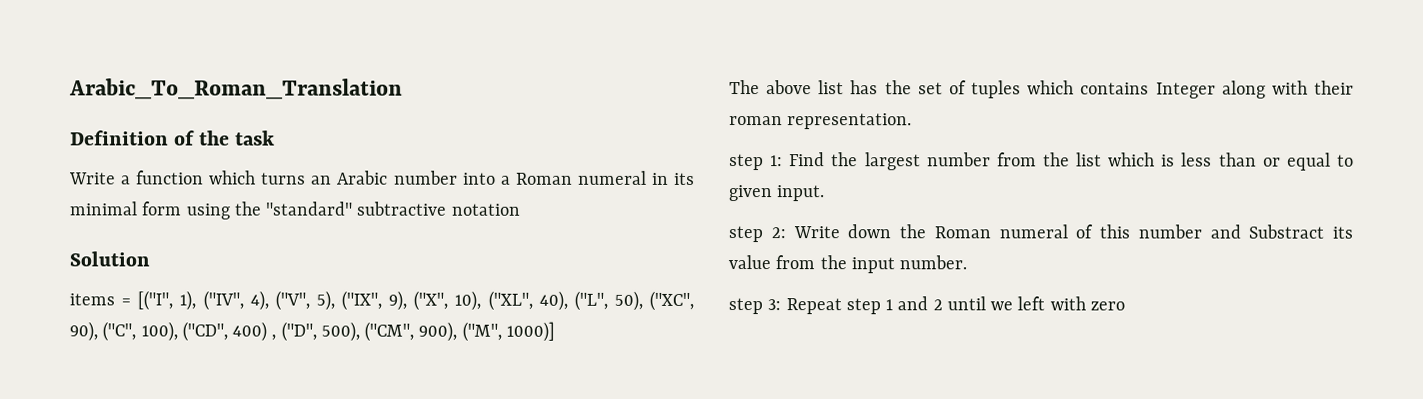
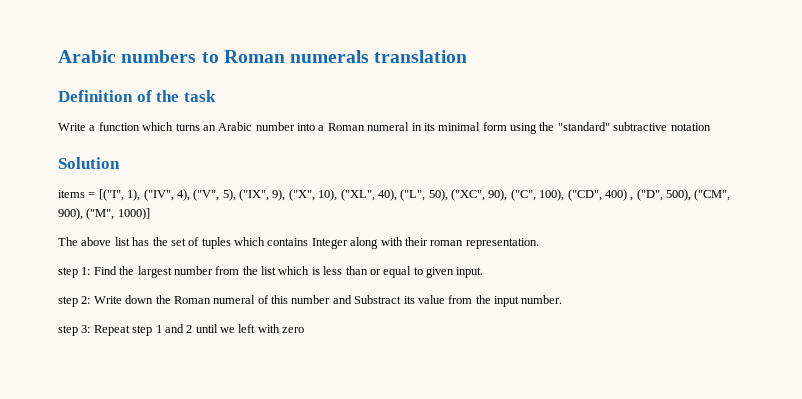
- Arabic_To_Roman_Translation
+ Arabic numbers to Roman numerals translation

